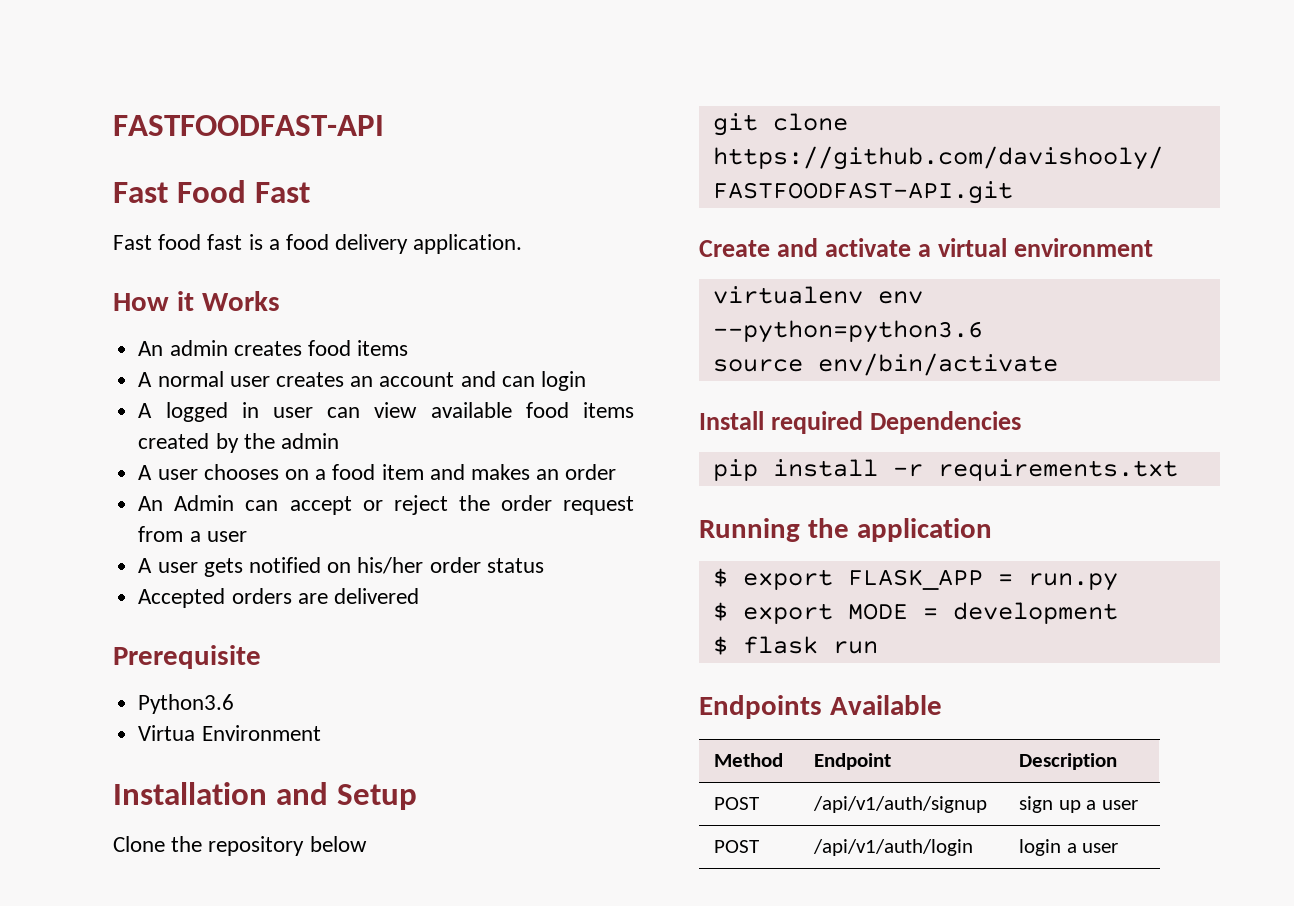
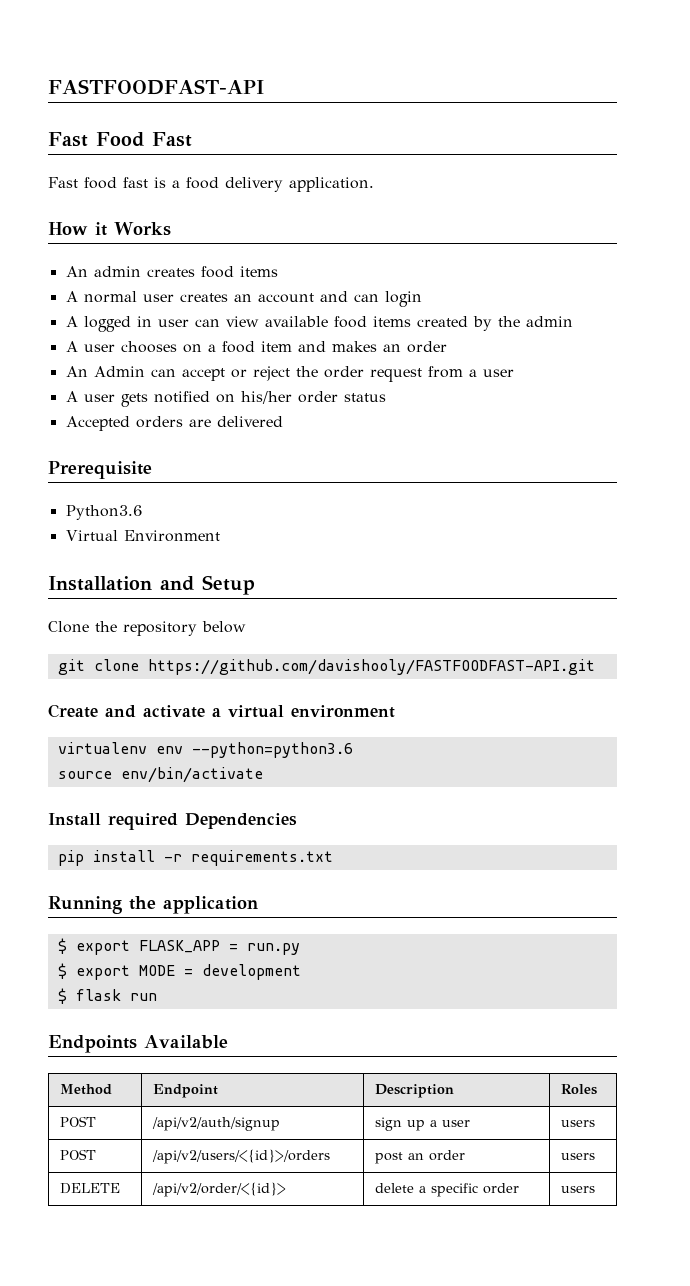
- Virtua Environment
+ Virtual Environment
- Method | Endpoint | Description
- POST | /api/v1/auth/signup | sign up a user
- POST | /api/v1/auth/login | login a user
+ Method | Endpoint | Description | Roles
+ POST | /api/v2/auth/signup | sign up a user | users
+ POST | /api/v2/users/<{id}>/orders | post an order | users
+ DELETE | /api/v2/order/<{id}> | delete a specific order | users

